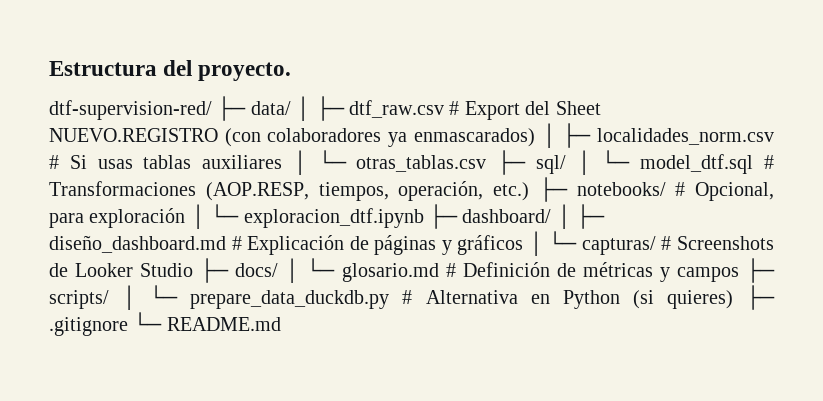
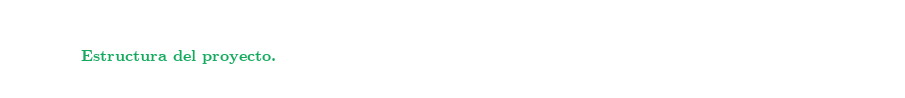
- dtf-supervision-red/ ├─ data/ │ ├─ dtf_raw.csv # Export del Sheet NUEVO.REGISTRO (con colaboradores ya enmascarados) │ ├─ localidades_norm.csv # Si usas tablas auxiliares │ └─ otras_tablas.csv ├─ sql/ │ └─ model_dtf.sql # Transformaciones (AOP.RESP, tiempos, operación, etc.) ├─ notebooks/ # Opcional, para exploración │ └─ exploracion_dtf.ipynb ├─ dashboard/ │ ├─ diseño_dashboard.md # Explicación de páginas y gráficos │ └─ capturas/ # Screenshots de Looker Studio ├─ docs/ │ └─ glosario.md # Definición de métricas y campos ├─ scripts/ │ └─ prepare_data_duckdb.py # Alternativa en Python (si quieres) ├─ .gitignore └─ README.md

